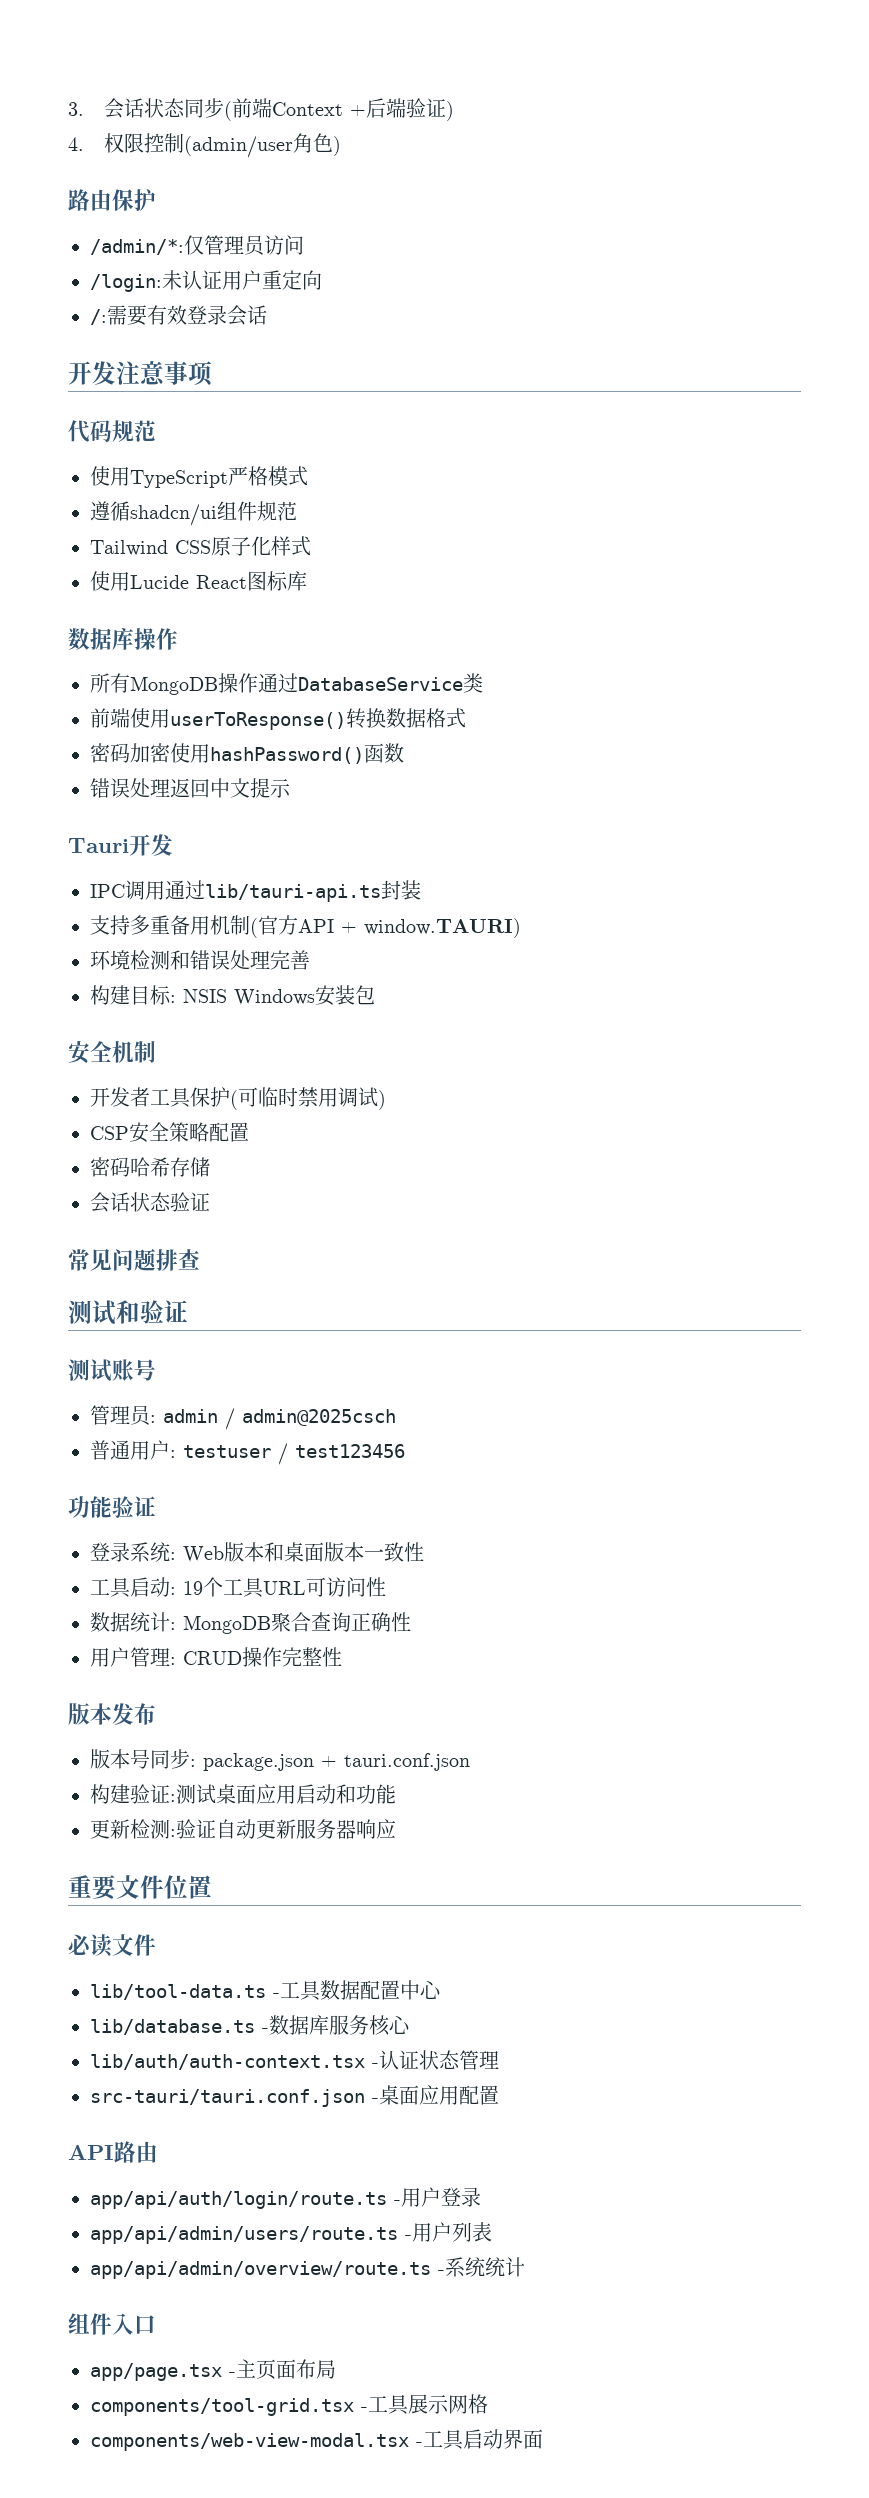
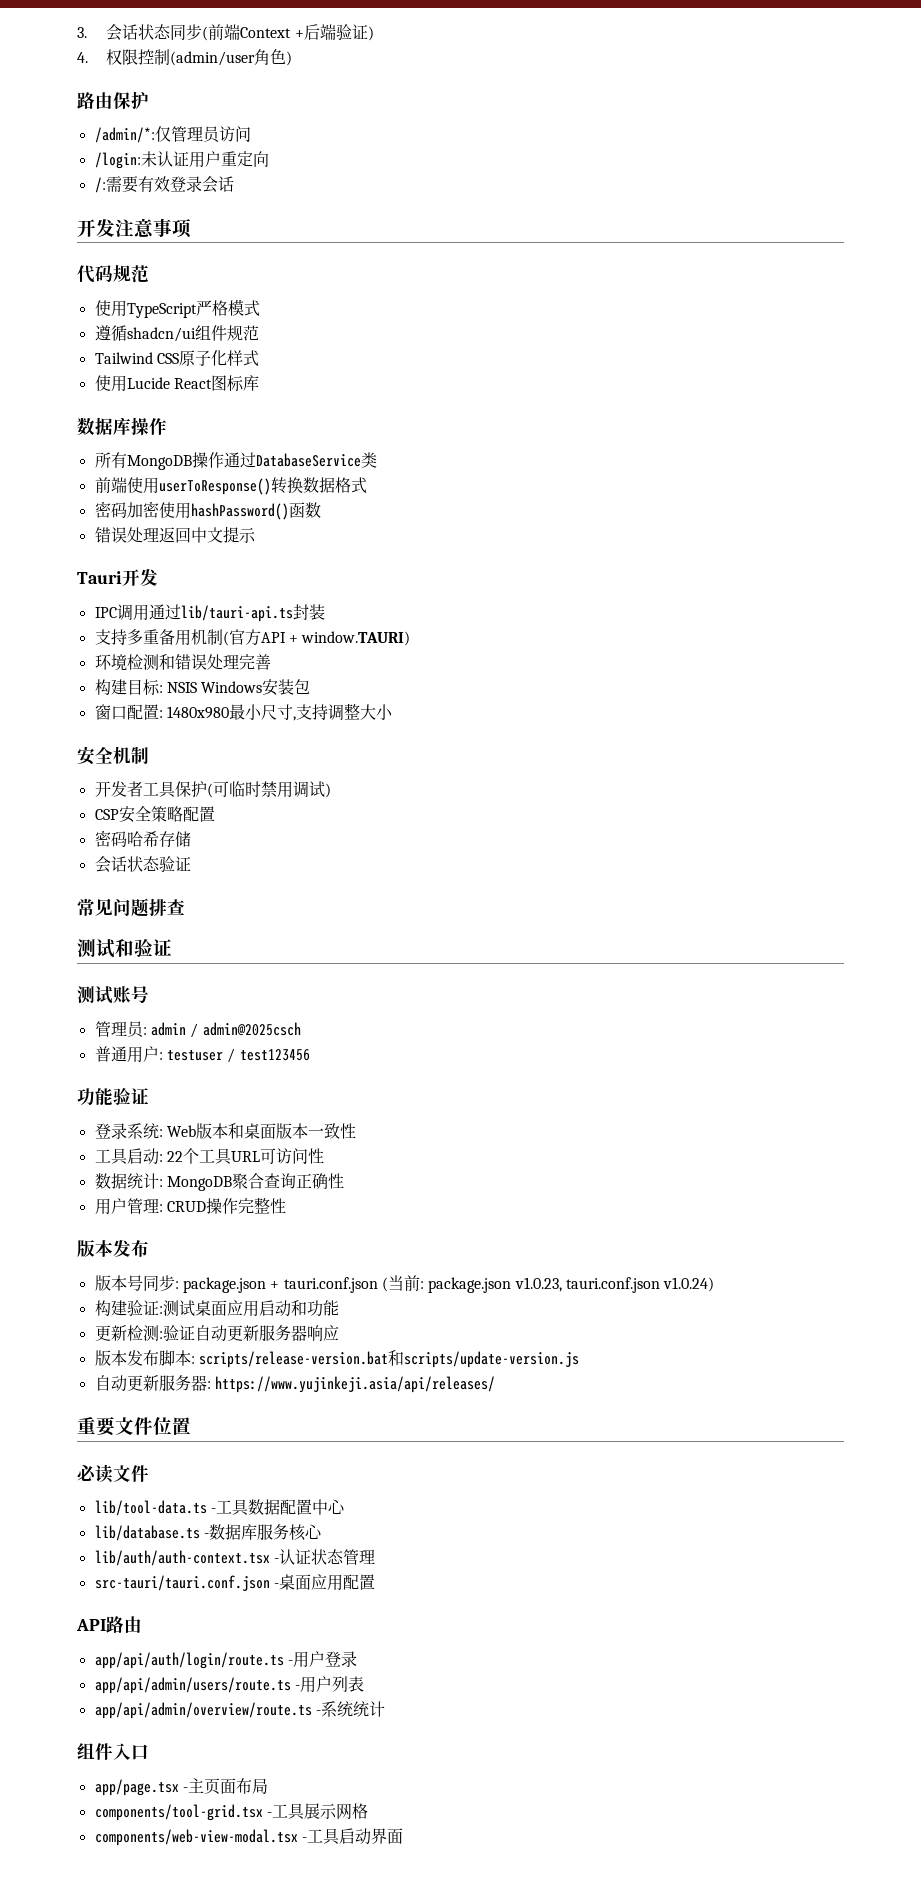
+ 窗口配置: 1480x980最小尺寸,支持调整大小
- 工具启动: 19个工具URL可访问性
+ 工具启动: 22个工具URL可访问性
- 版本号同步: package.json + tauri.conf.json
+ 版本号同步: package.json + tauri.conf.json (当前: package.json v1.0.23, tauri.conf.json v1.0.24)
+ 版本发布脚本: scripts/release-version.bat和scripts/update-version.js
+ 自动更新服务器: https://www.yujinkeji.asia/api/releases/

